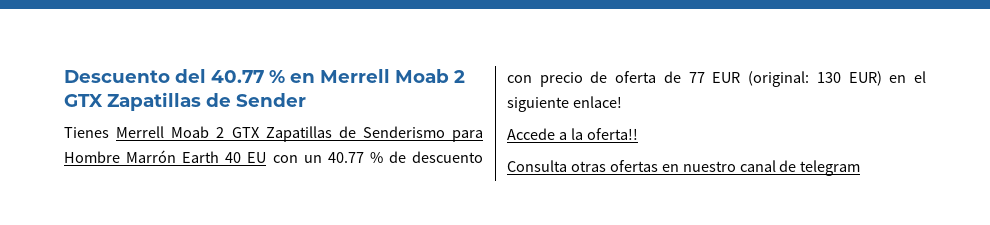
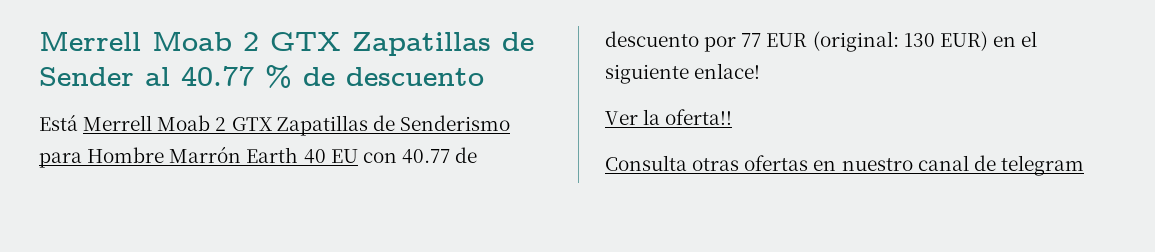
- Descuento del 40.77 % en Merrell Moab 2 GTX Zapatillas de Sender
- Tienes Merrell Moab 2 GTX Zapatillas de Senderismo para Hombre Marrón Earth 40 EU con un 40.77 % de descuento con precio de oferta de 77 EUR (original: 130 EUR) en el siguiente enlace!
+ Merrell Moab 2 GTX Zapatillas de Sender al 40.77 % de descuento
+ Está Merrell Moab 2 GTX Zapatillas de Senderismo para Hombre Marrón Earth 40 EU con 40.77 de descuento por 77 EUR (original: 130 EUR) en el siguiente enlace!
- Accede a la oferta!!
+ Ver la oferta!!

